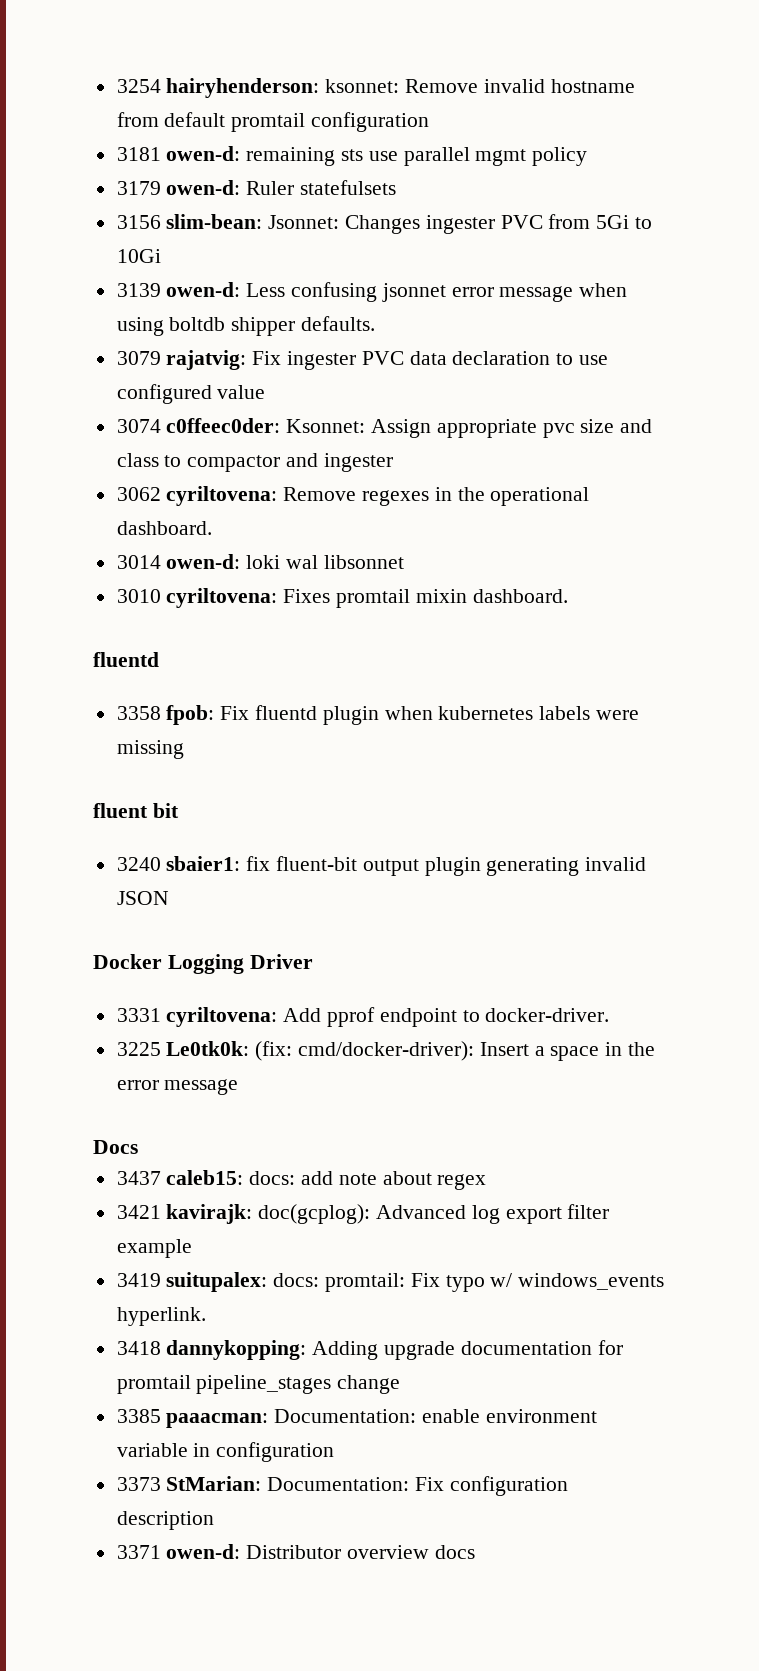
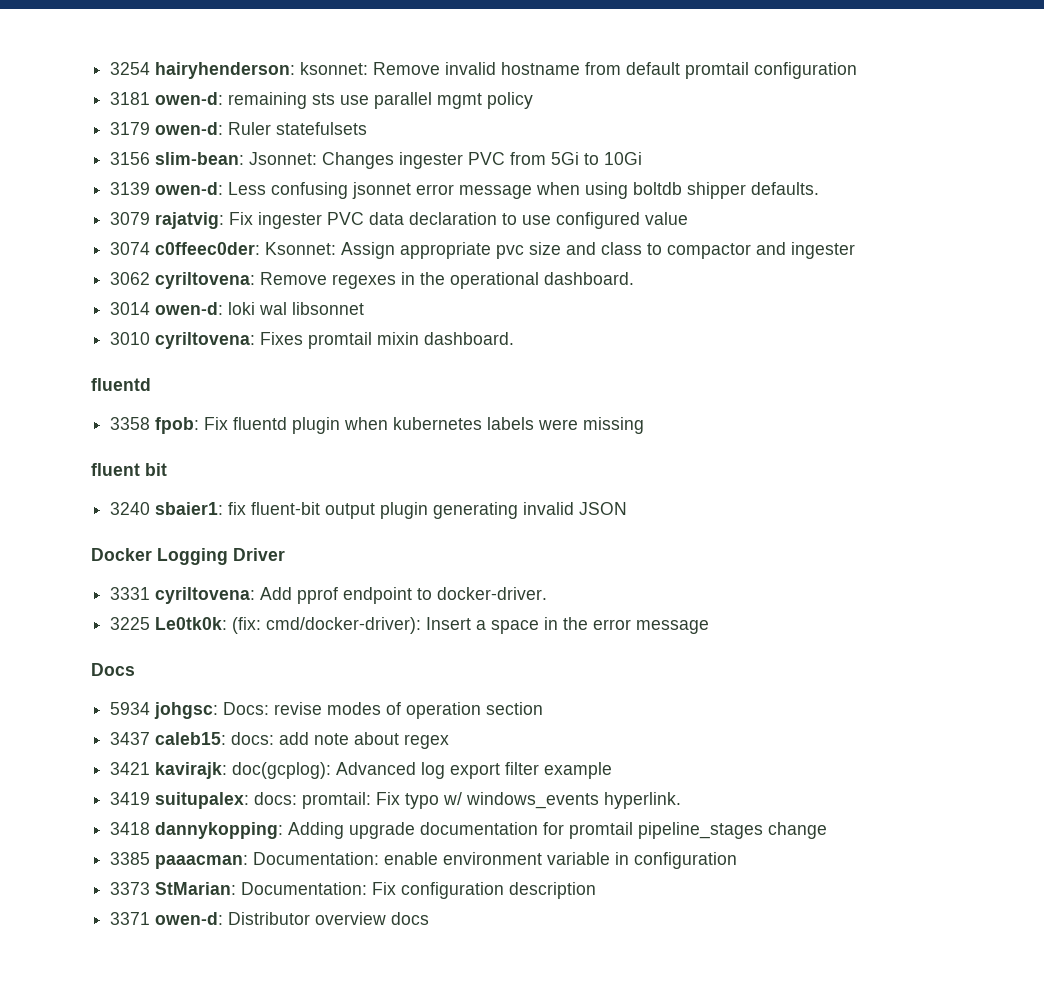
+ 5934 johgsc: Docs: revise modes of operation section

